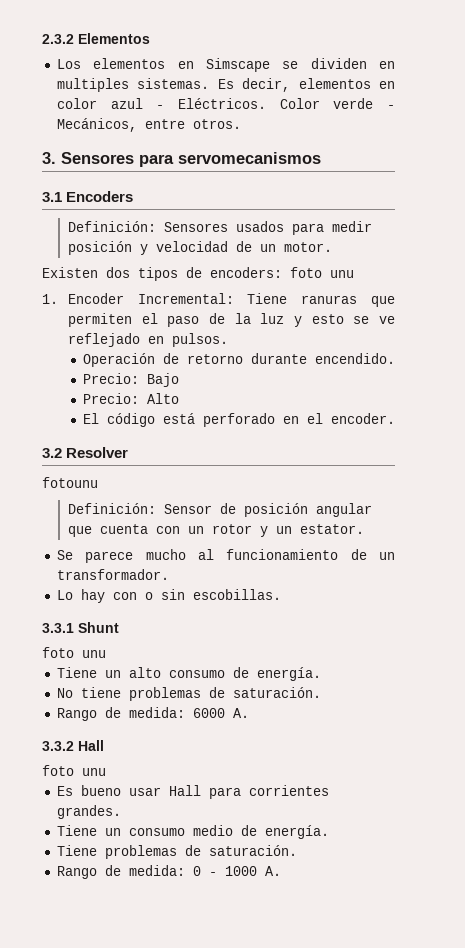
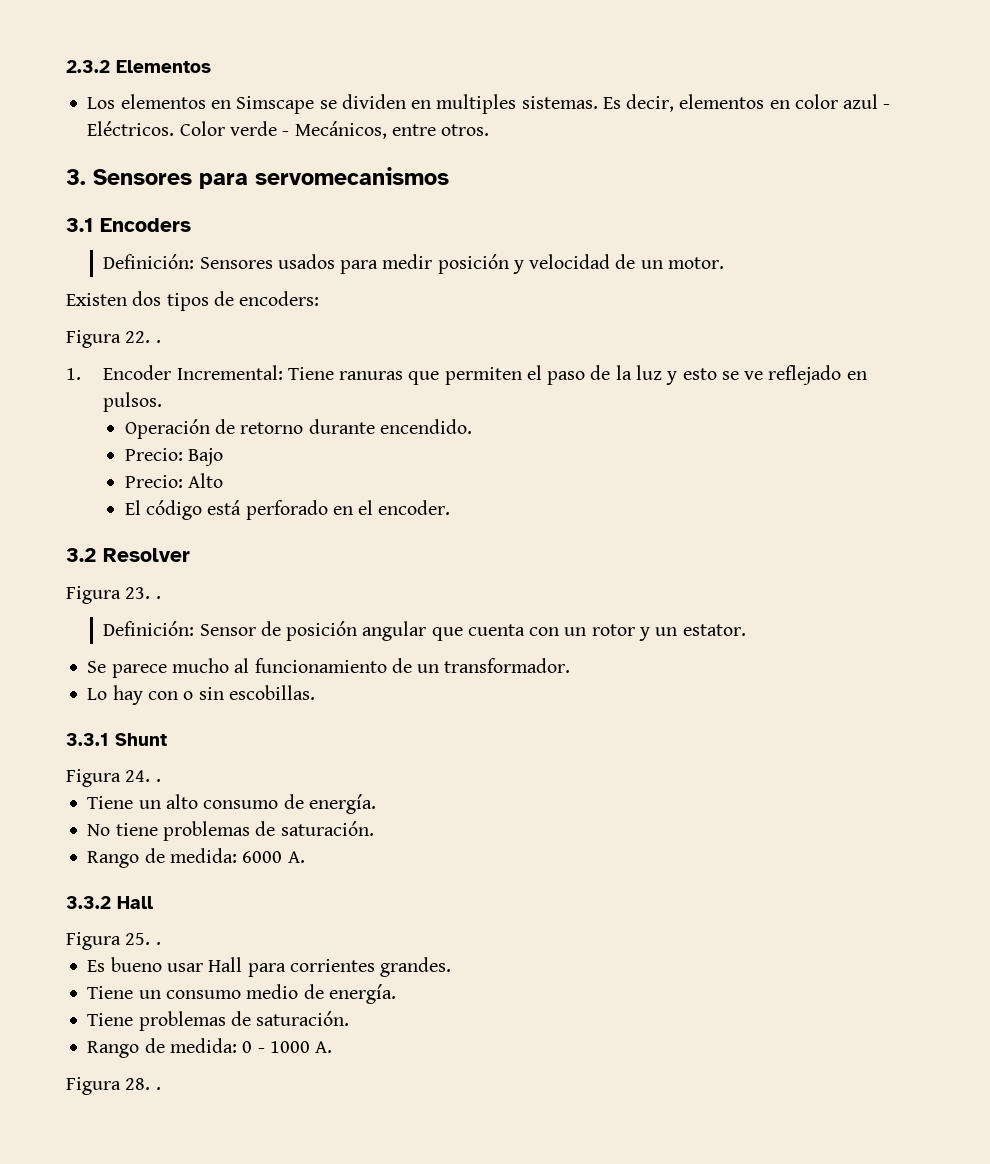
- Existen dos tipos de encoders: foto unu
+ Existen dos tipos de encoders:
+ Figura 22. .
- fotounu
+ Figura 23. .
  3.3.1 Shunt
- foto unu
+ Figura 24. .
  3.3.2 Hall
- foto unu
+ Figura 25. .
+ Figura 28. .

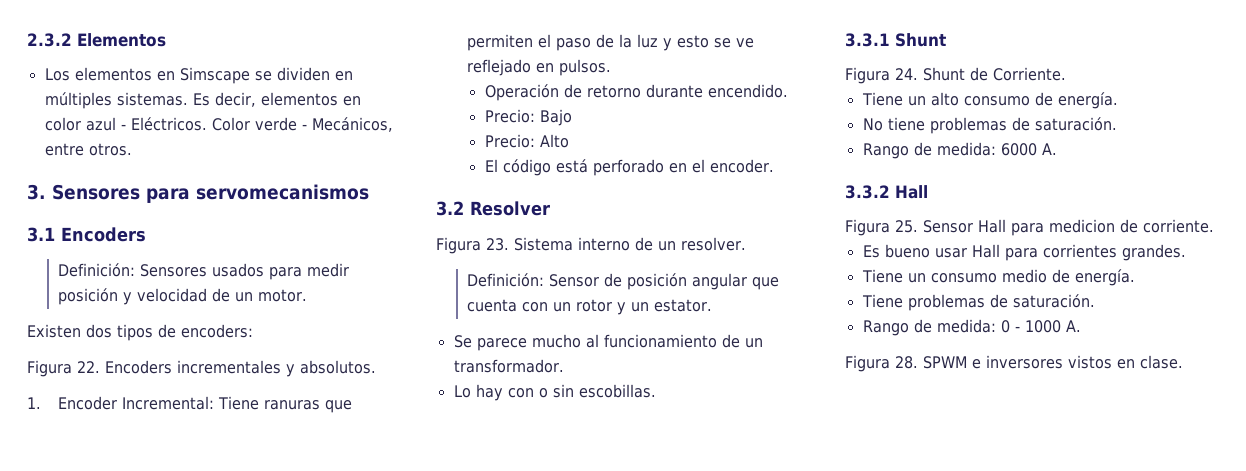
- Los elementos en Simscape se dividen en multiples sistemas.
+ Los elementos en Simscape se dividen en múltiples sistemas.
- Figura 22. .
+ Figura 22. Encoders incrementales y absolutos.
- Figura 23. .
+ Figura 23. Sistema interno de un resolver.
- Figura 24. .
+ Figura 24. Shunt de Corriente.
- Figura 25. .
+ Figura 25. Sensor Hall para medicion de corriente.
- Figura 28. .
+ Figura 28. SPWM e inversores vistos en clase.

